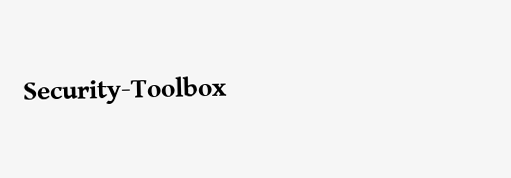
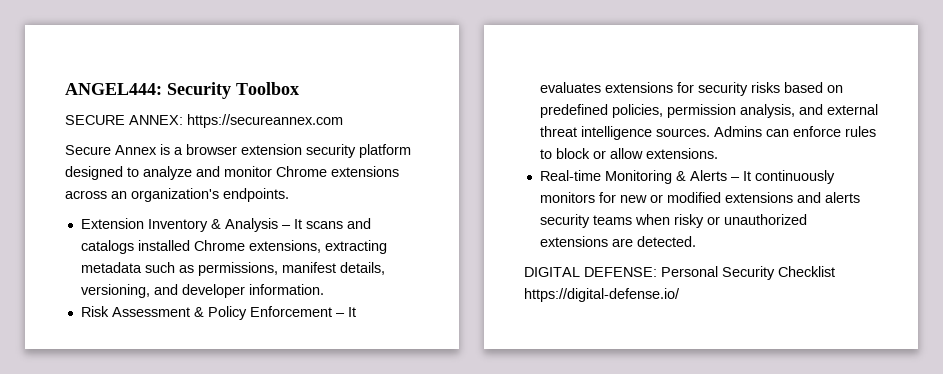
- Security-Toolbox
+ ANGEL444: Security Toolbox
+ SECURE ANNEX: https://secureannex.com
+ Secure Annex is a browser extension security platform designed to analyze and monitor Chrome extensions across an organization's endpoints.
+ Extension Inventory & Analysis – It scans and catalogs installed Chrome extensions, extracting metadata such as permissions, manifest details, versioning, and developer information.
+ Risk Assessment & Policy Enforcement – It evaluates extensions for security risks based on predefined policies, permission analysis, and external threat intelligence sources. Admins can enforce rules to block or allow extensions.
+ Real-time Monitoring & Alerts – It continuously monitors for new or modified extensions and alerts security teams when risky or unauthorized extensions are detected.
+ DIGITAL DEFENSE: Personal Security Checklist https://digital-defense.io/

